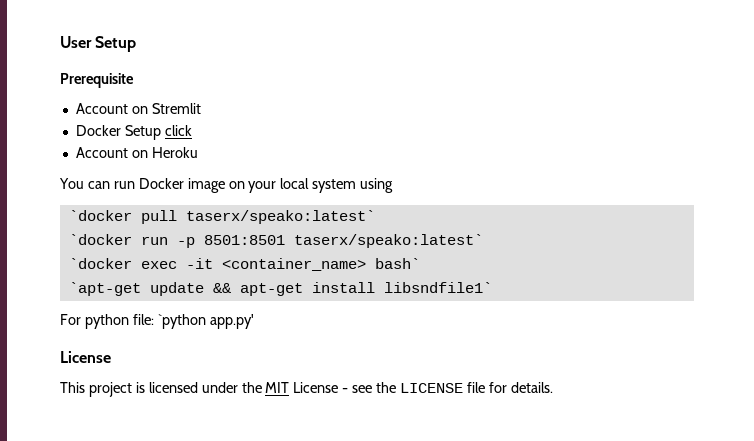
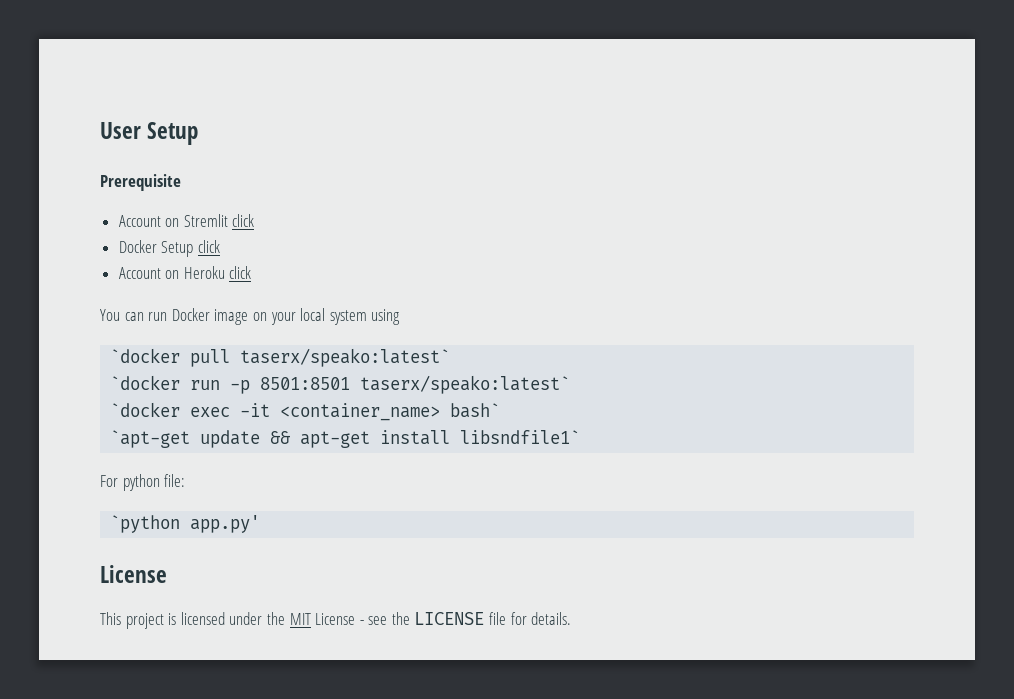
- Account on Stremlit
+ Account on Stremlit click
- Account on Heroku
+ Account on Heroku click
- For python file: `python app.py'
+ For python file:
+ `python app.py'

